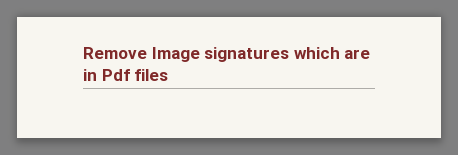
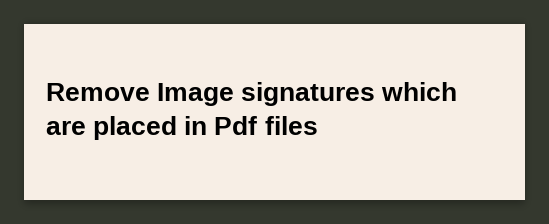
- Remove Image signatures which are in Pdf files
+ Remove Image signatures which are placed in Pdf files

